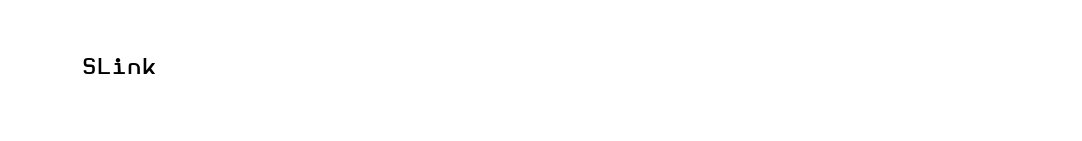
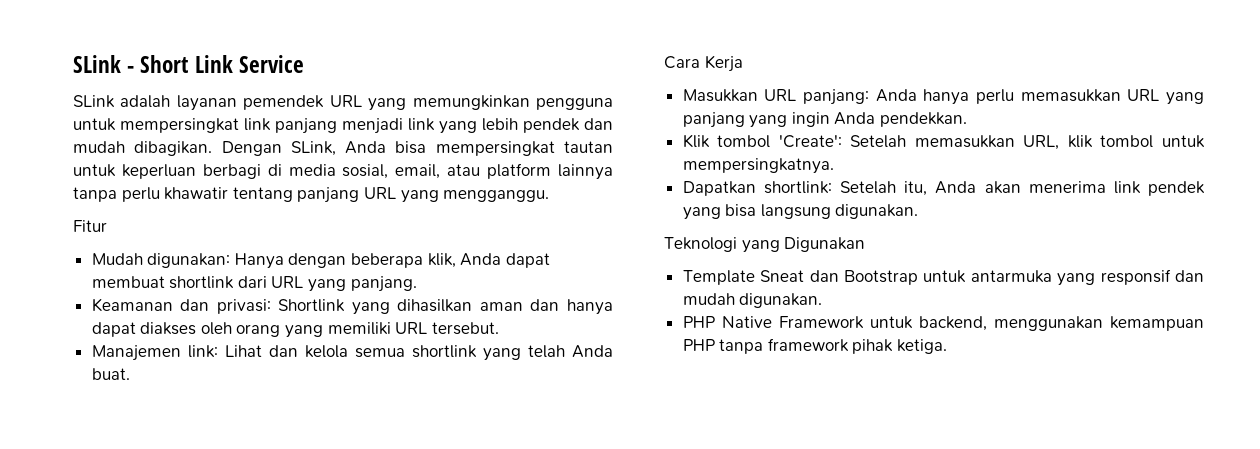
- SLink
+ SLink - Short Link Service
+ SLink adalah layanan pemendek URL yang memungkinkan pengguna untuk mempersingkat link panjang menjadi link yang lebih pendek dan mudah dibagikan. Dengan SLink, Anda bisa mempersingkat tautan untuk keperluan berbagi di media sosial, email, atau platform lainnya tanpa perlu khawatir tentang panjang URL yang mengganggu.
+ Fitur
+ Mudah digunakan: Hanya dengan beberapa klik, Anda dapat membuat shortlink dari URL yang panjang.
+ Keamanan dan privasi: Shortlink yang dihasilkan aman dan hanya dapat diakses oleh orang yang memiliki URL tersebut.
+ Manajemen link: Lihat dan kelola semua shortlink yang telah Anda buat.
+ Cara Kerja
+ Masukkan URL panjang: Anda hanya perlu memasukkan URL yang panjang yang ingin Anda pendekkan.
+ Klik tombol 'Create': Setelah memasukkan URL, klik tombol untuk mempersingkatnya.
+ Dapatkan shortlink: Setelah itu, Anda akan menerima link pendek yang bisa langsung digunakan.
+ Teknologi yang Digunakan
+ Template Sneat dan Bootstrap untuk antarmuka yang responsif dan mudah digunakan.
+ PHP Native Framework untuk backend, menggunakan kemampuan PHP tanpa framework pihak ketiga.

